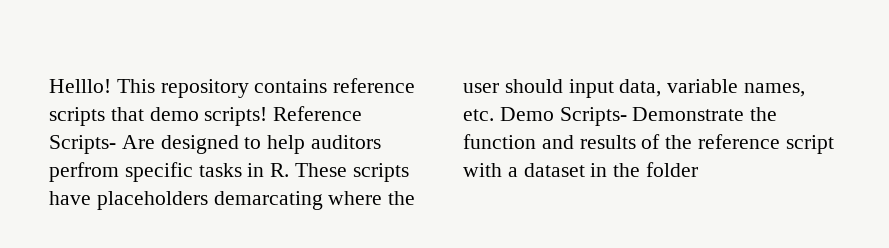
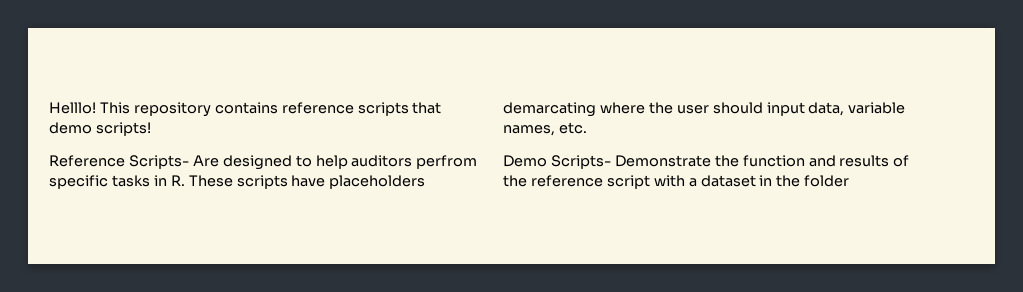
- This repository contains reference scripts that demo scripts! Reference Scripts- Are designed to help auditors perfrom specific tasks in R. These scripts have placeholders demarcating where the user should input data, variable names, etc. Demo Scripts- Demonstrate the function and results of the reference script with a dataset in the folder
+ This repository contains reference scripts that demo scripts!
+ Reference Scripts- Are designed to help auditors perfrom specific tasks in R. These scripts have placeholders demarcating where the user should input data, variable names, etc.
+ Demo Scripts- Demonstrate the function and results of the reference script with a dataset in the folder

